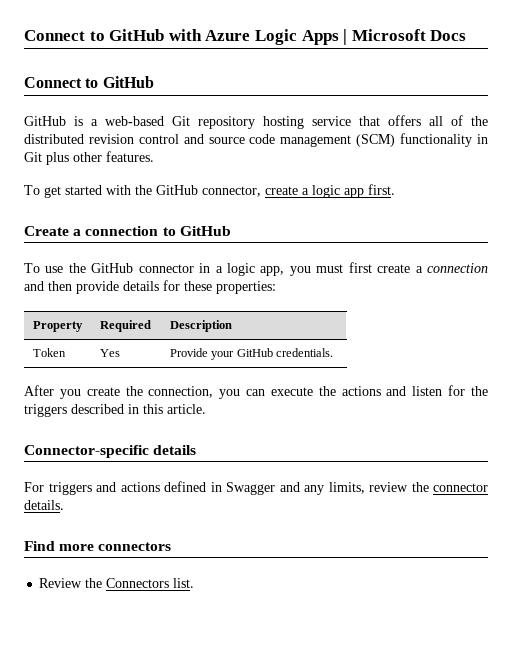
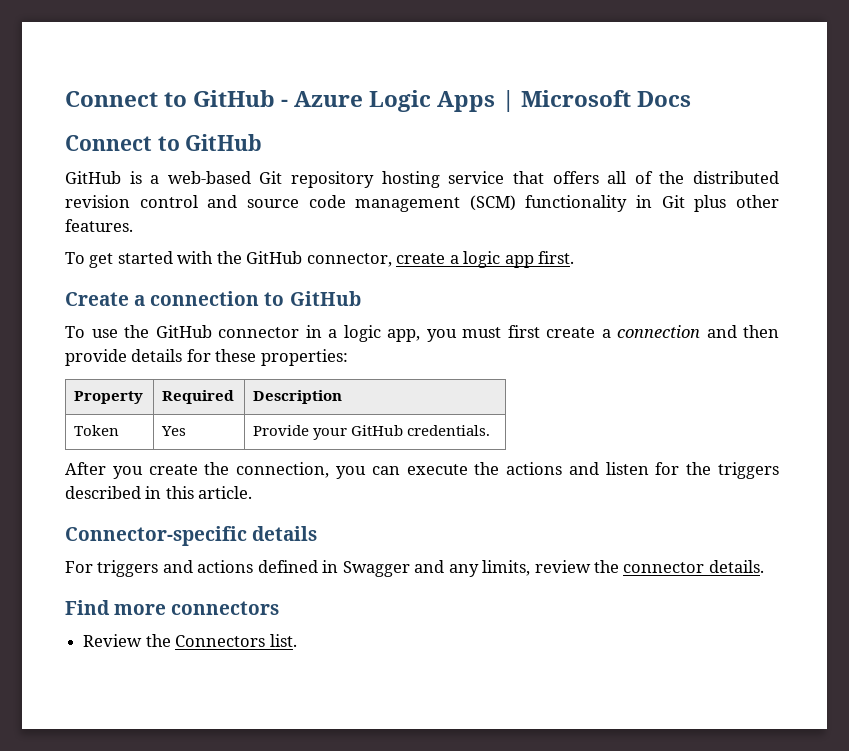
- Connect to GitHub with Azure Logic Apps | Microsoft Docs
+ Connect to GitHub - Azure Logic Apps | Microsoft Docs

